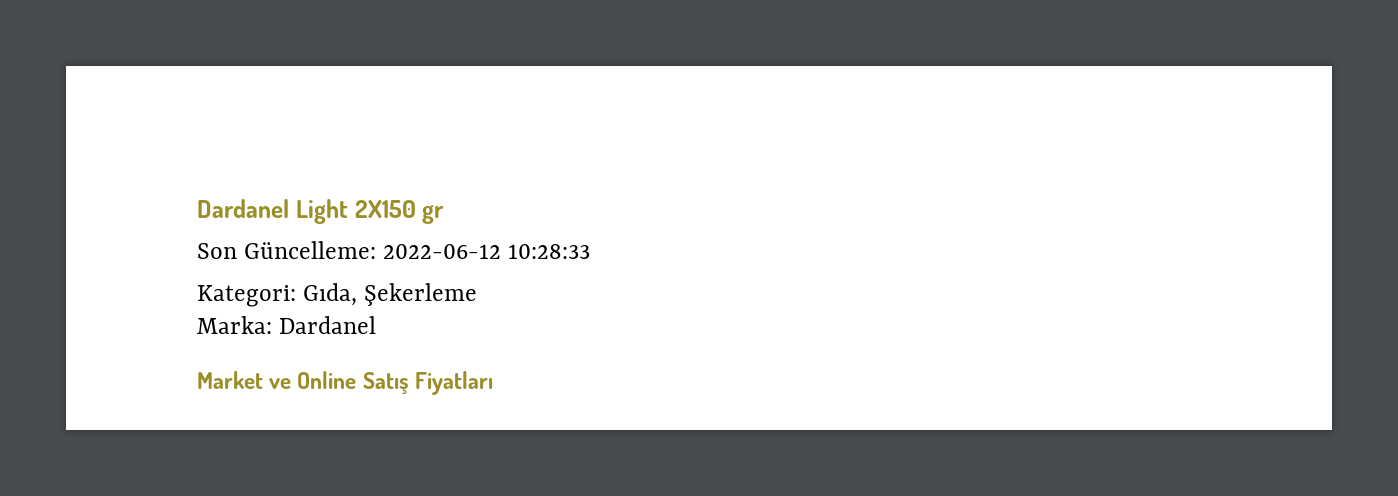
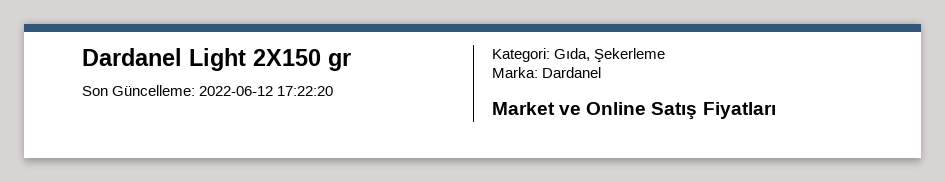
- Son Güncelleme: 2022-06-12 10:28:33
+ Son Güncelleme: 2022-06-12 17:22:20

